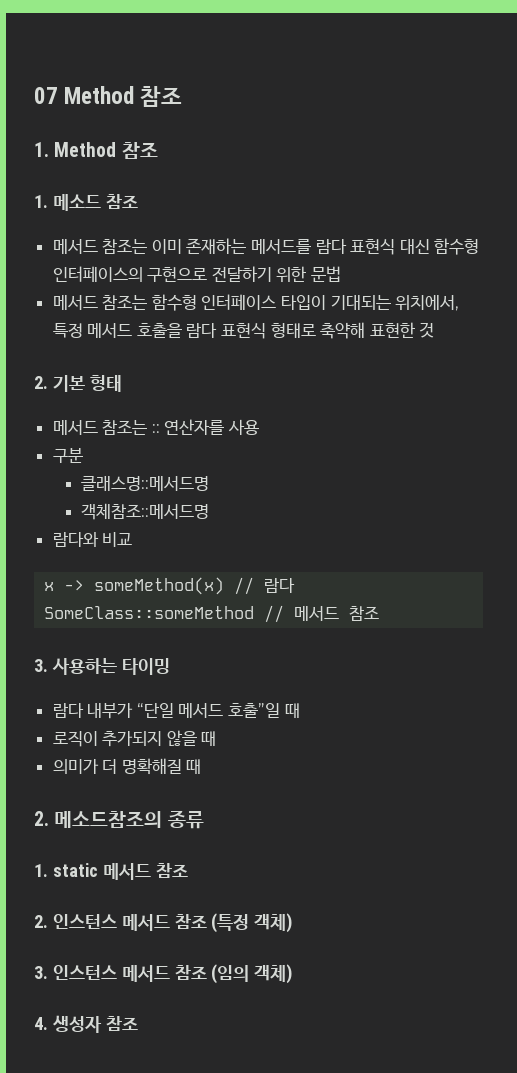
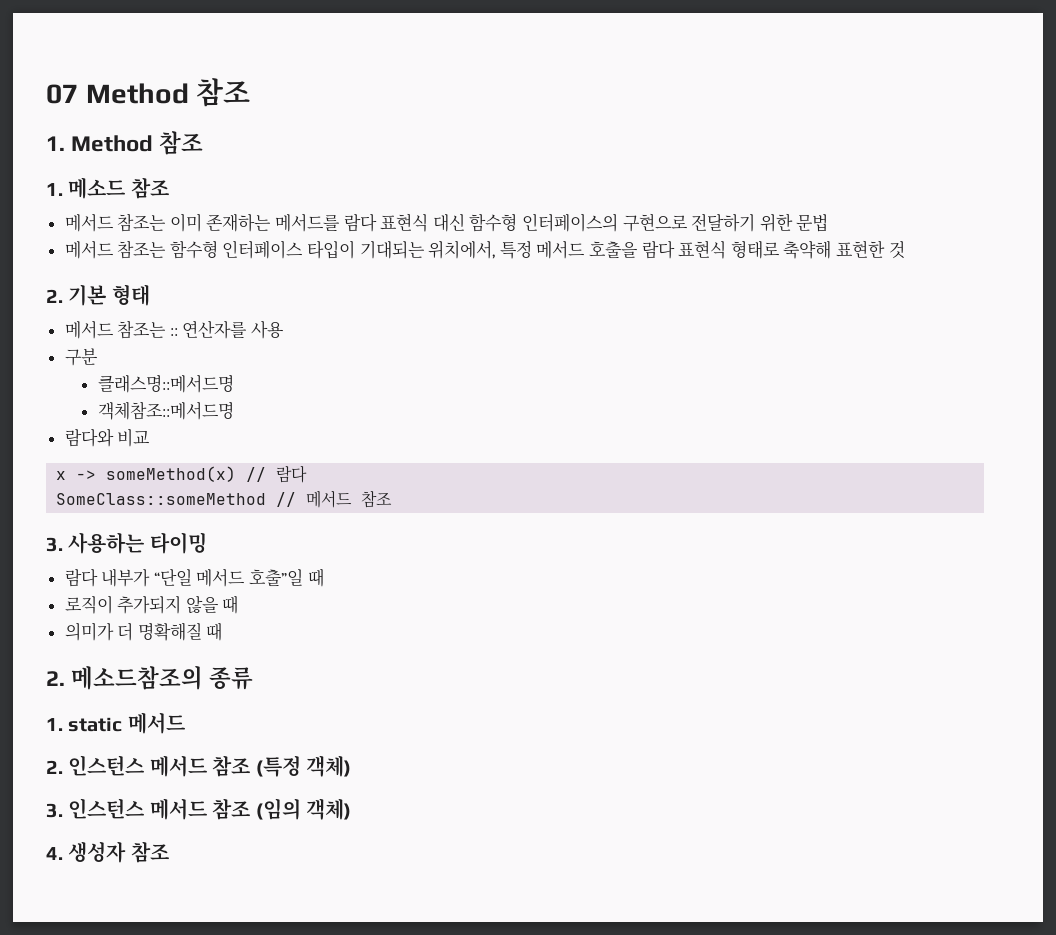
- 1. static 메서드 참조
+ 1. static 메서드

